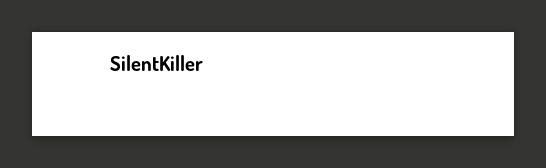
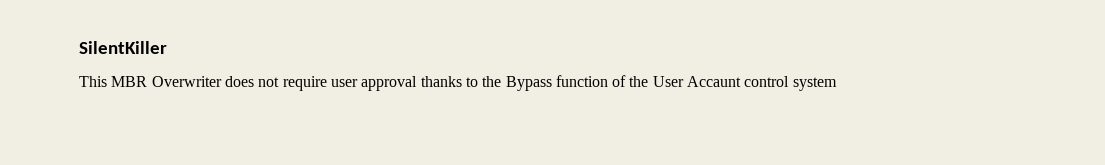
+ This MBR Overwriter does not require user approval thanks to the Bypass function of the User Accaunt control system

